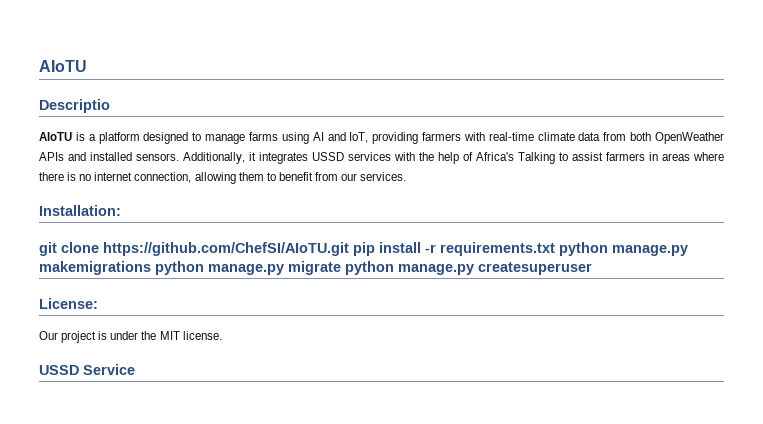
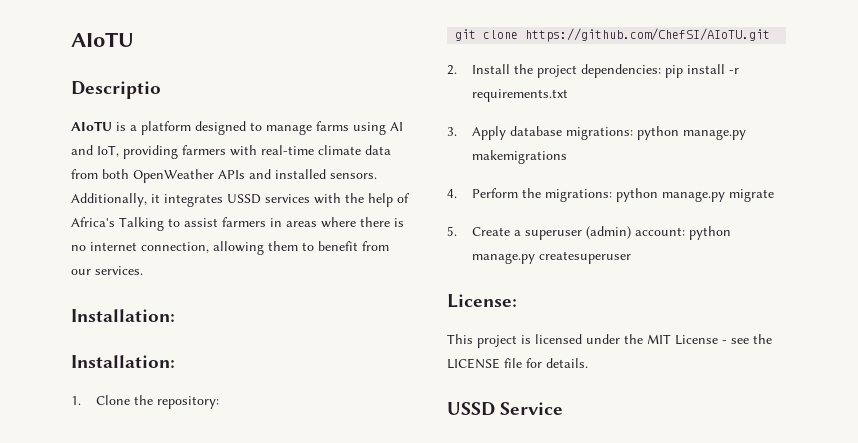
  Additionally, it integrates USSD services with the help of Africa's Talking to assist farmers in areas where there is no internet connection, allowing them to benefit from our services.
  Installation:
- git clone https://github.com/ChefSI/AIoTU.git pip install -r requirements.txt python manage.py makemigrations python manage.py migrate python manage.py createsuperuser
+ Installation:
+ 1. Clone the repository:
+ git clone https://github.com/ChefSI/AIoTU.git
+ 2. Install the project dependencies: pip install -r requirements.txt
+ 3. Apply database migrations: python manage.py makemigrations
+ 4. Perform the migrations: python manage.py migrate
+ 5. Create a superuser (admin) account: python manage.py createsuperuser
- Our project is under the MIT license.
+ This project is licensed under the MIT License - see the LICENSE file for details.

